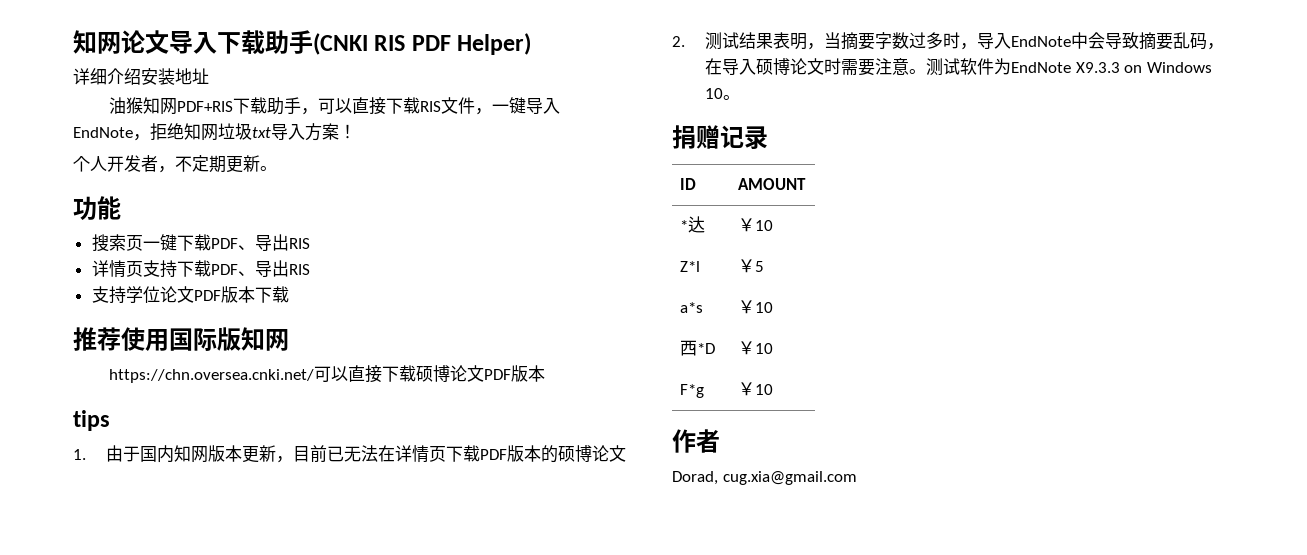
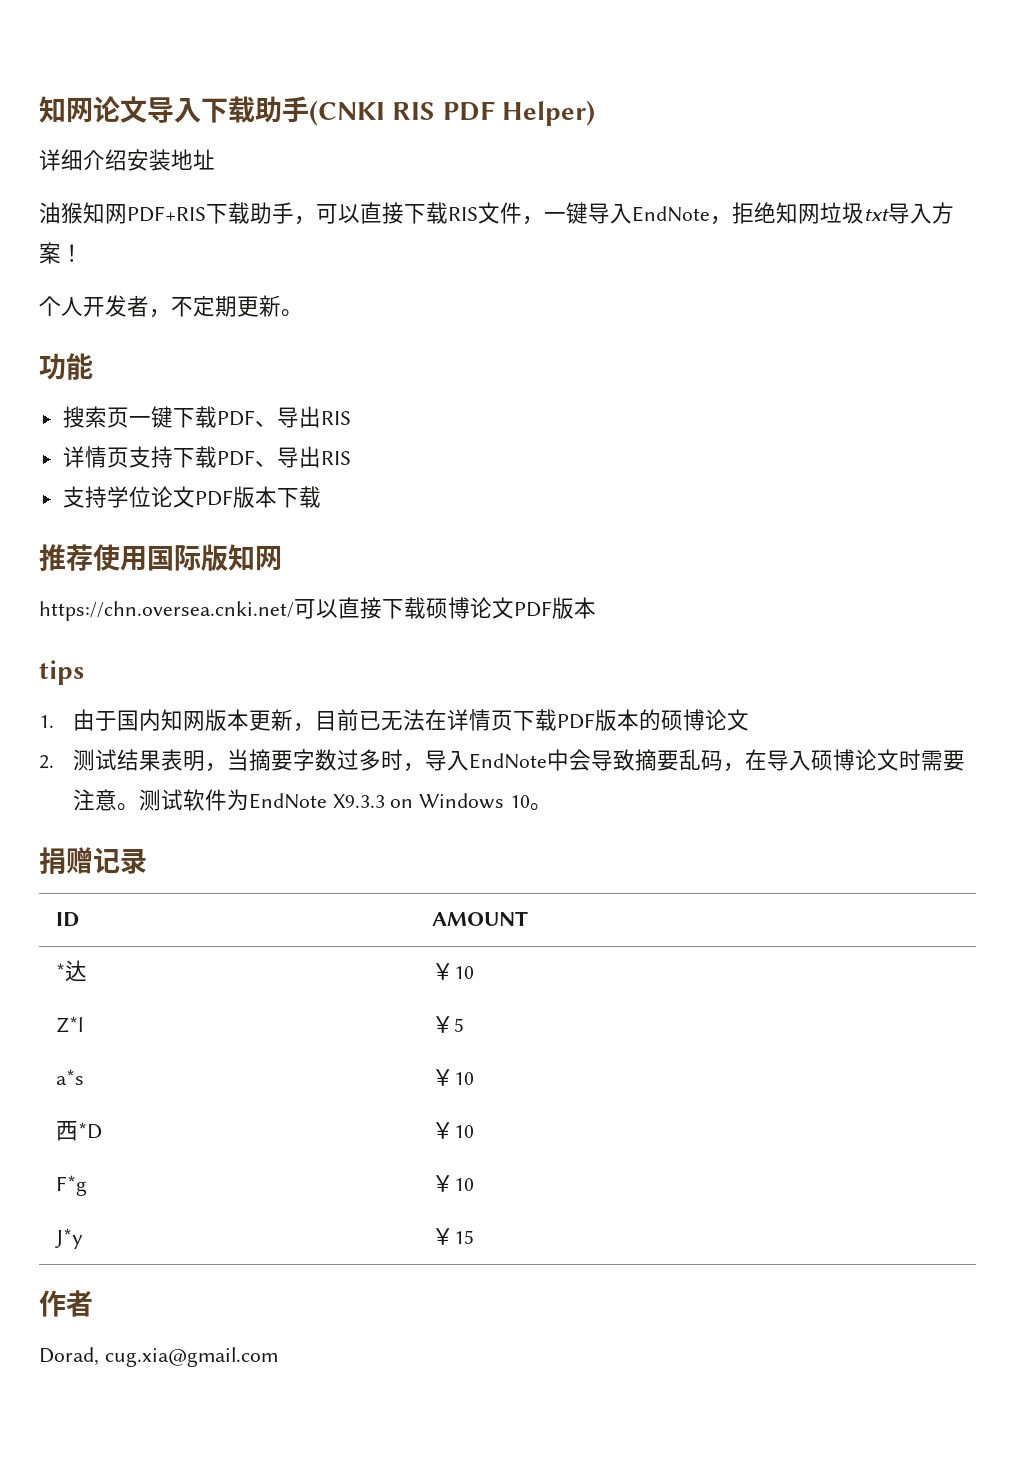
+ J*y | ￥15

